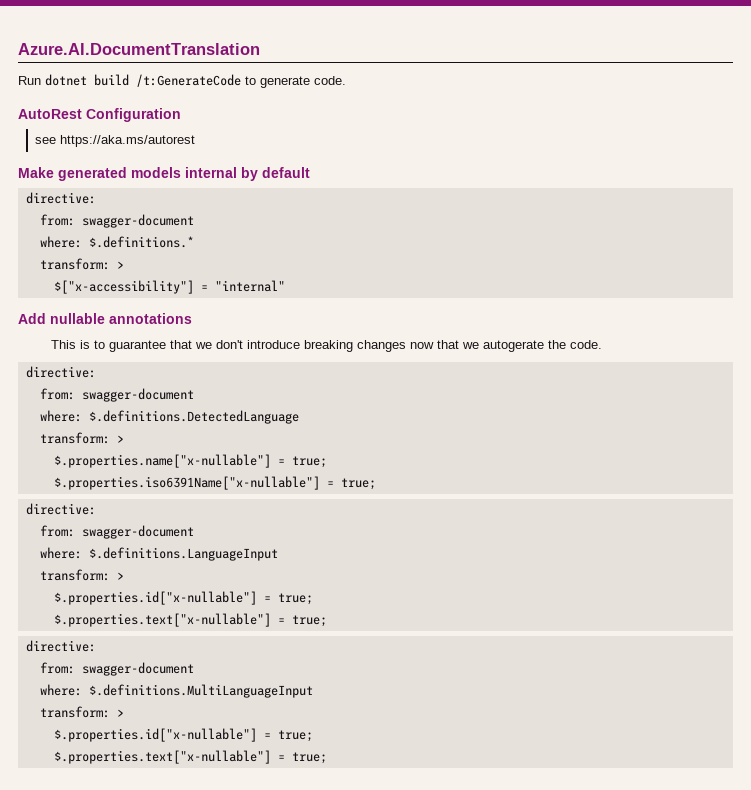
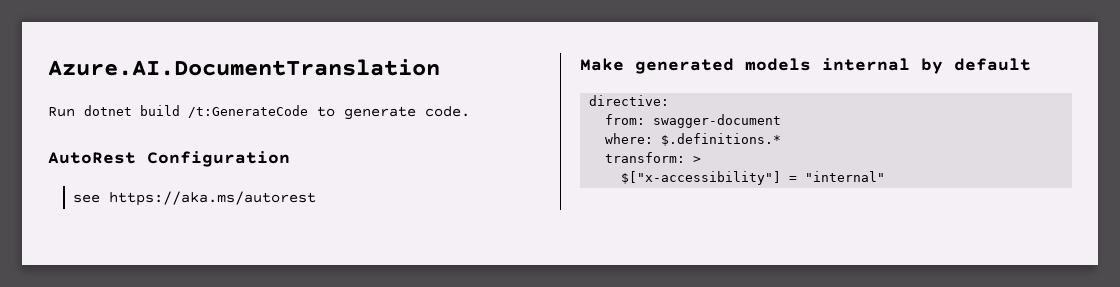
- Add nullable annotations
- This is to guarantee that we don't introduce breaking changes now that we autogerate the code.
- directive:
- from: swagger-document
- where: $.definitions.DetectedLanguage
- transform: >
- $.properties.name["x-nullable"] = true;
- $.properties.iso6391Name["x-nullable"] = true;
- directive:
- from: swagger-document
- where: $.definitions.LanguageInput
- transform: >
- $.properties.id["x-nullable"] = true;
- $.properties.text["x-nullable"] = true;
- directive:
- from: swagger-document
- where: $.definitions.MultiLanguageInput
- transform: >
- $.properties.id["x-nullable"] = true;
- $.properties.text["x-nullable"] = true;

